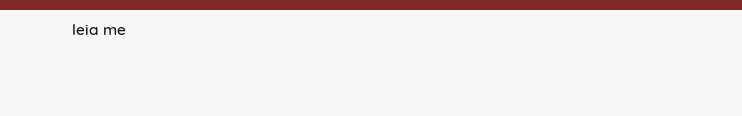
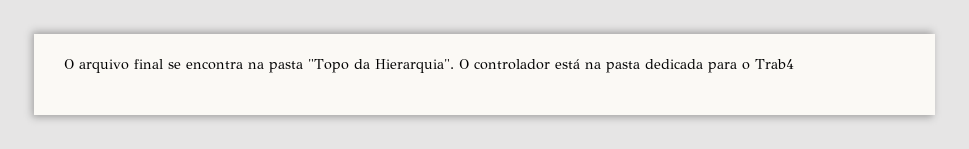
- leia me
+ O arquivo final se encontra na pasta "Topo da Hierarquia". O controlador está na pasta dedicada para o Trab4

